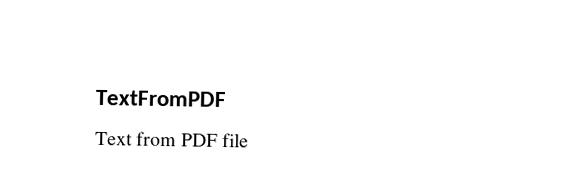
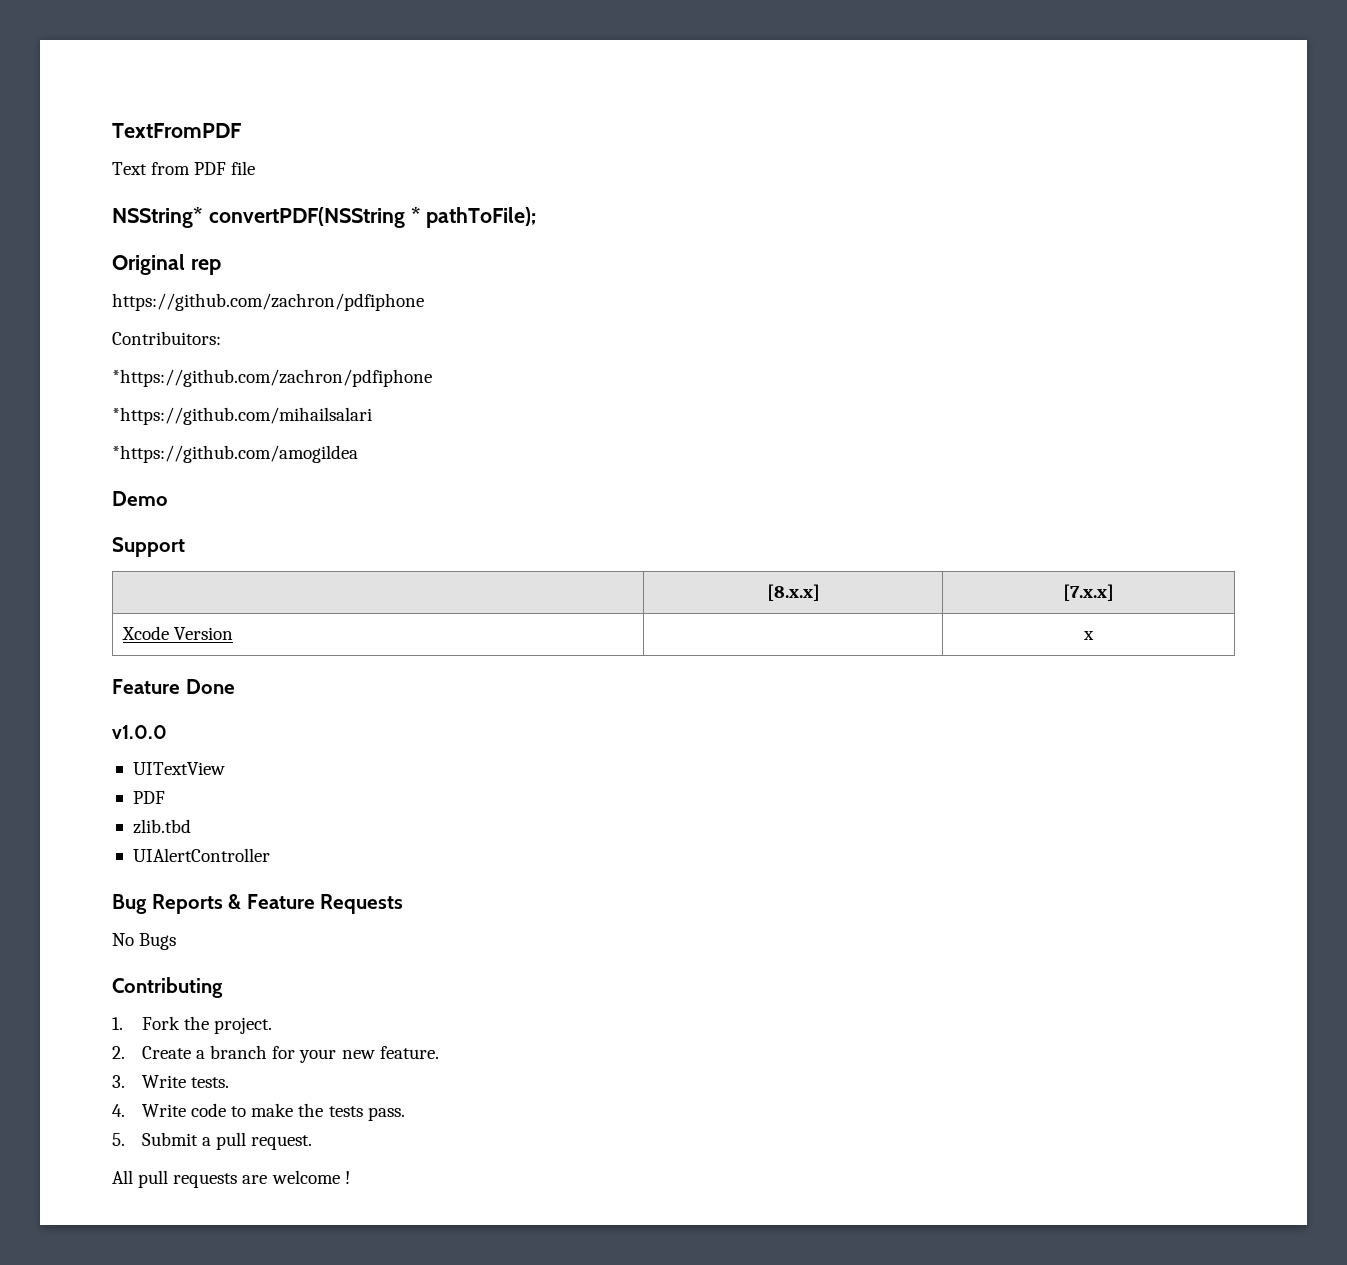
+ NSString* convertPDF(NSString * pathToFile);
+ Original rep
+ https://github.com/zachron/pdfiphone
+ Contribuitors:
+ *https://github.com/zachron/pdfiphone
+ *https://github.com/mihailsalari
+ *https://github.com/amogildea
+ Demo
+ Support
+ | [8.x.x] | [7.x.x]
+ Xcode Version | | x
+ Feature Done
+ v1.0.0
+ UITextView
+ PDF
+ zlib.tbd
+ UIAlertController
+ Bug Reports & Feature Requests
+ No Bugs
+ Contributing
+ 1. Fork the project.
+ 2. Create a branch for your new feature.
+ 3. Write tests.
+ 4. Write code to make the tests pass.
+ 5. Submit a pull request.
+ All pull requests are welcome !

